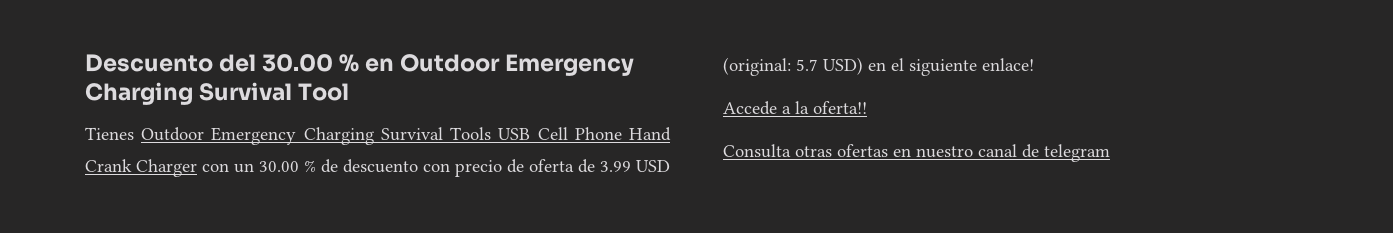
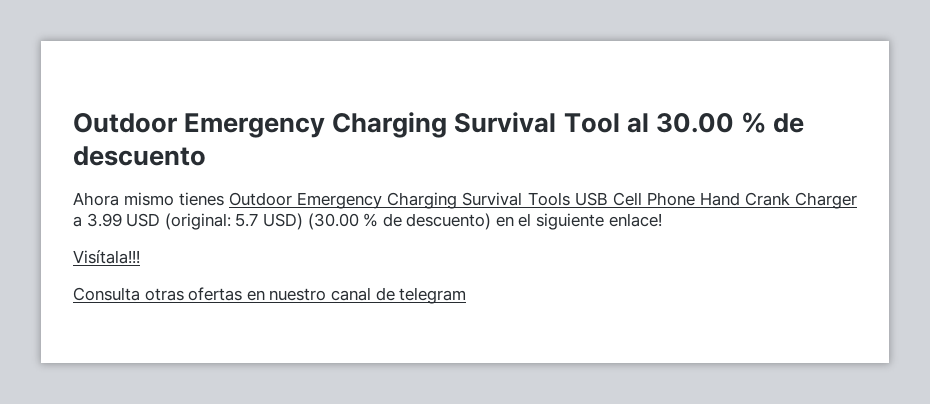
- Descuento del 30.00 % en Outdoor Emergency Charging Survival Tool
- Tienes Outdoor Emergency Charging Survival Tools USB Cell Phone Hand Crank Charger con un 30.00 % de descuento con precio de oferta de 3.99 USD (original: 5.7 USD) en el siguiente enlace!
+ Outdoor Emergency Charging Survival Tool al 30.00 % de descuento
+ Ahora mismo tienes Outdoor Emergency Charging Survival Tools USB Cell Phone Hand Crank Charger a 3.99 USD (original: 5.7 USD) (30.00 % de descuento) en el siguiente enlace!
- Accede a la oferta!!
+ Visítala!!!

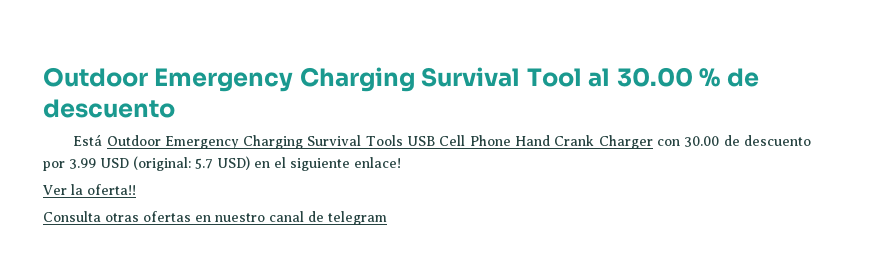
- Ahora mismo tienes Outdoor Emergency Charging Survival Tools USB Cell Phone Hand Crank Charger a 3.99 USD (original: 5.7 USD) (30.00 % de descuento) en el siguiente enlace!
+ Está Outdoor Emergency Charging Survival Tools USB Cell Phone Hand Crank Charger con 30.00 de descuento por 3.99 USD (original: 5.7 USD) en el siguiente enlace!
- Visítala!!!
+ Ver la oferta!!

